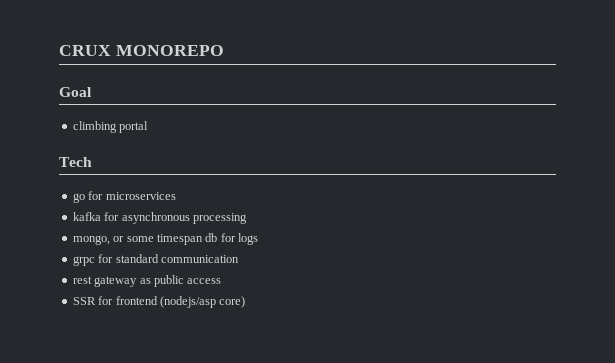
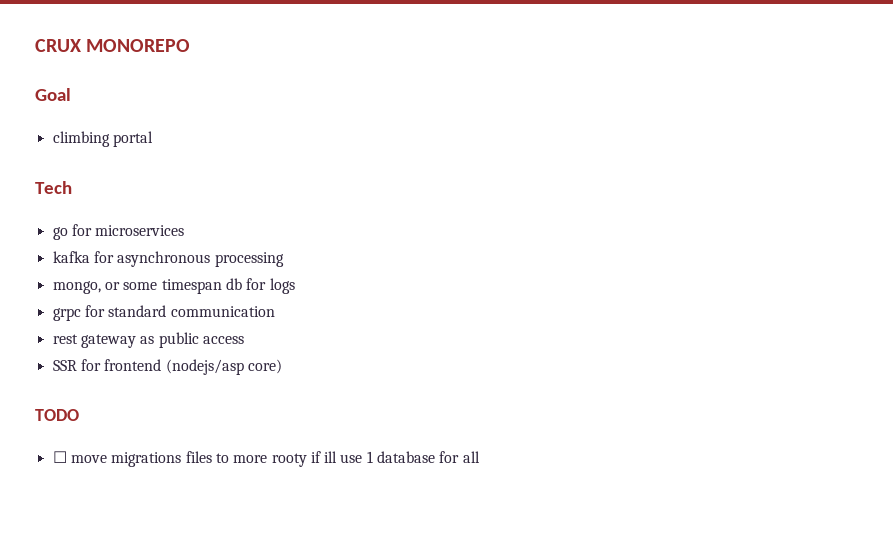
+ TODO
+ ☐ move migrations files to more rooty if ill use 1 database for all

